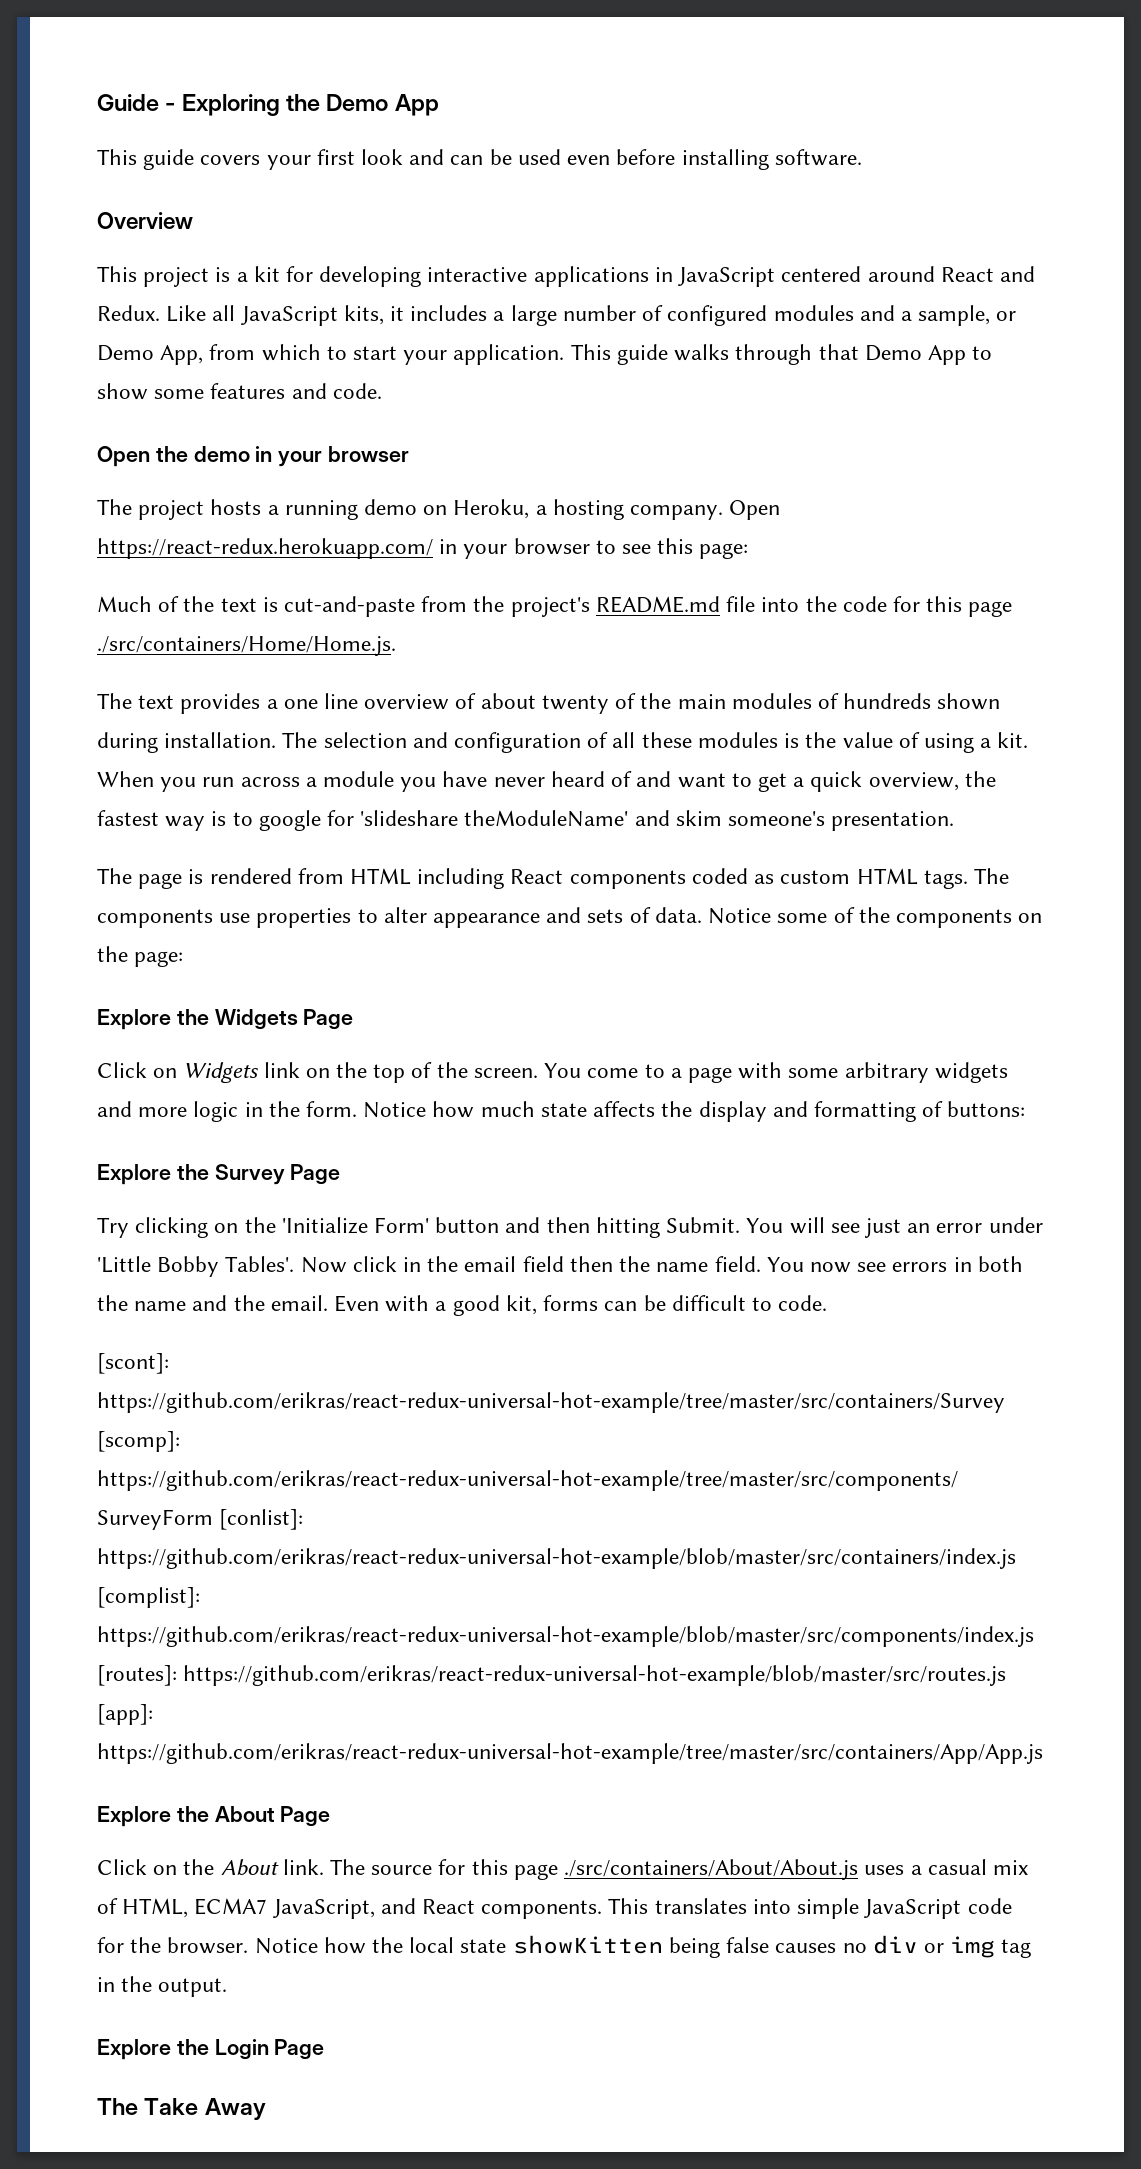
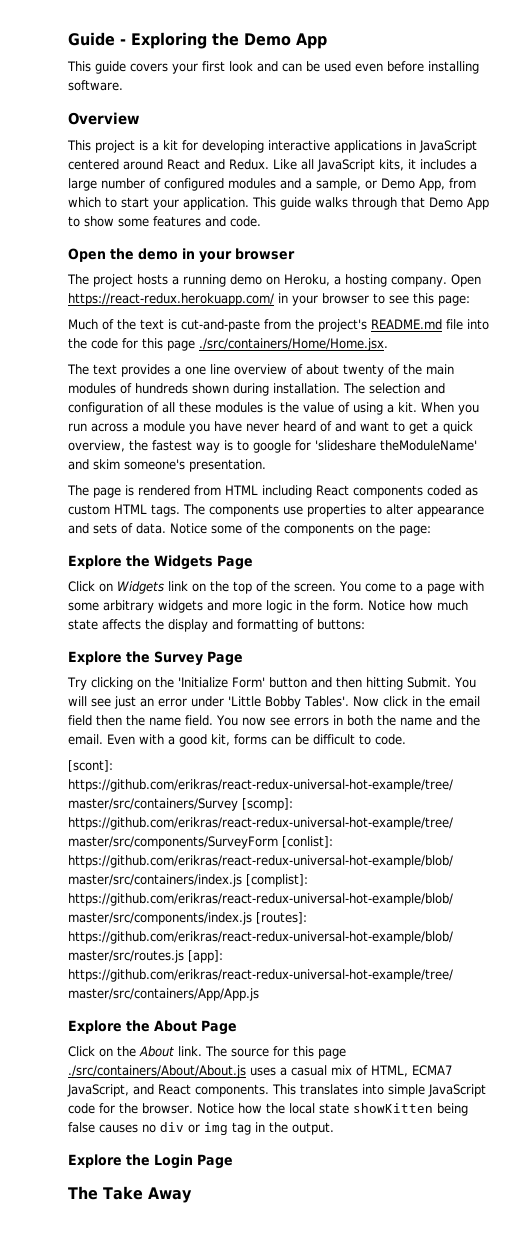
- Much of the text is cut-and-paste from the project's README.md file into the code for this page ./src/containers/Home/Home.js.
+ Much of the text is cut-and-paste from the project's README.md file into the code for this page ./src/containers/Home/Home.jsx.

